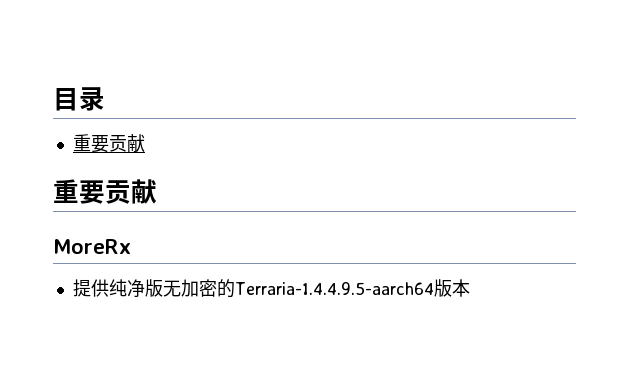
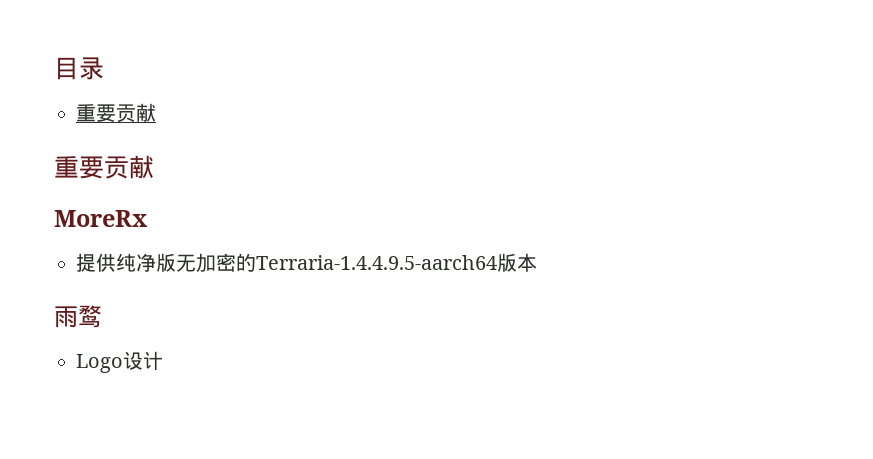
+ 雨鹜
+ Logo设计

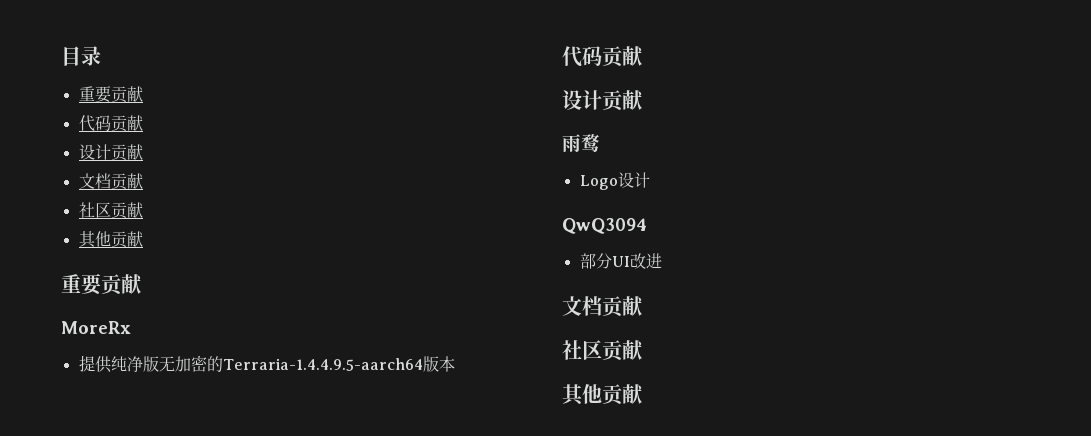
  目录
  重要贡献
+ 代码贡献
+ 设计贡献
+ 文档贡献
+ 社区贡献
+ 其他贡献
  提供纯净版无加密的Terraria-1.4.4.9.5-aarch64版本
+ 代码贡献
+ 设计贡献
+ QwQ3094
+ 部分UI改进
+ 文档贡献
+ 社区贡献
+ 其他贡献

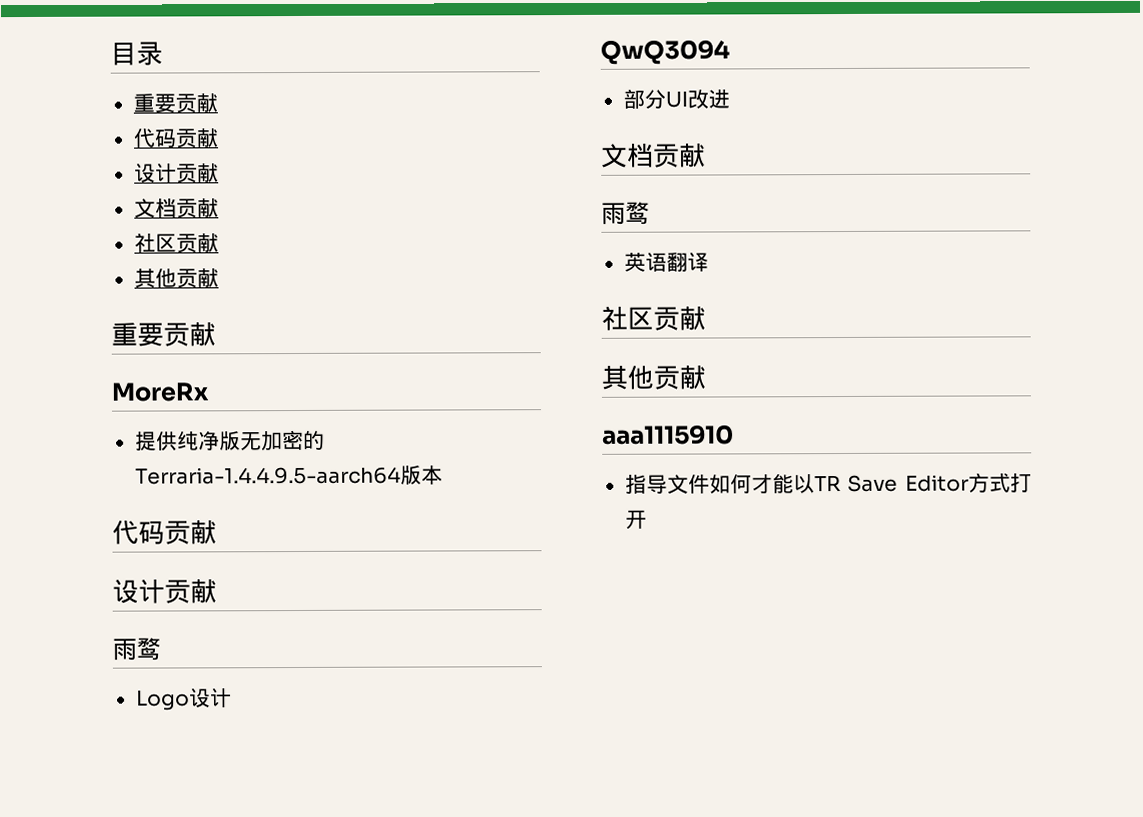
  部分UI改进
  文档贡献
+ 雨鹜
+ 英语翻译
  社区贡献
  其他贡献
+ aaa1115910
+ 指导文件如何才能以TR Save Editor方式打开

